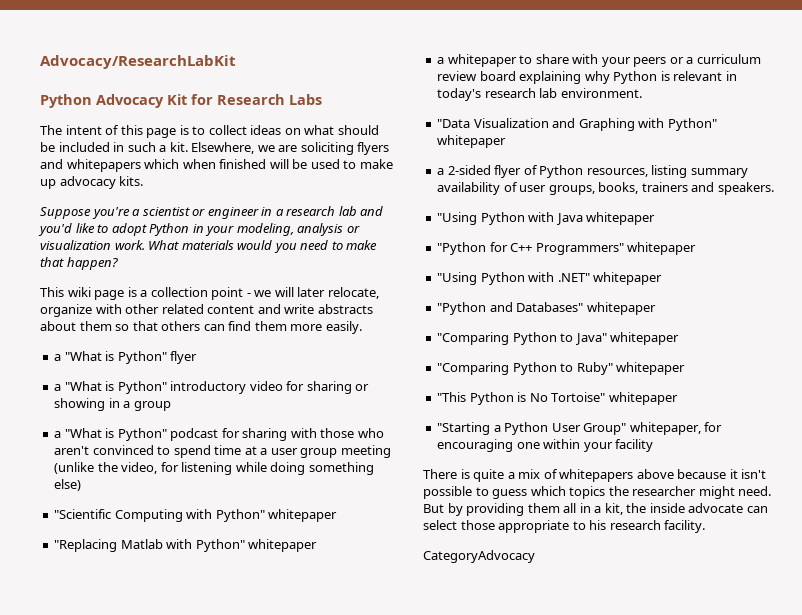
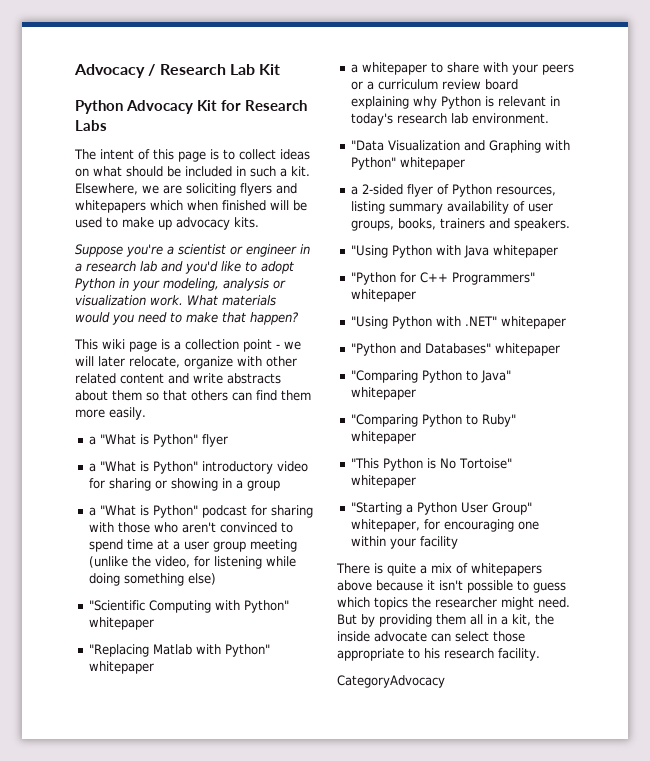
- Advocacy/ResearchLabKit
+ Advocacy / Research Lab Kit

